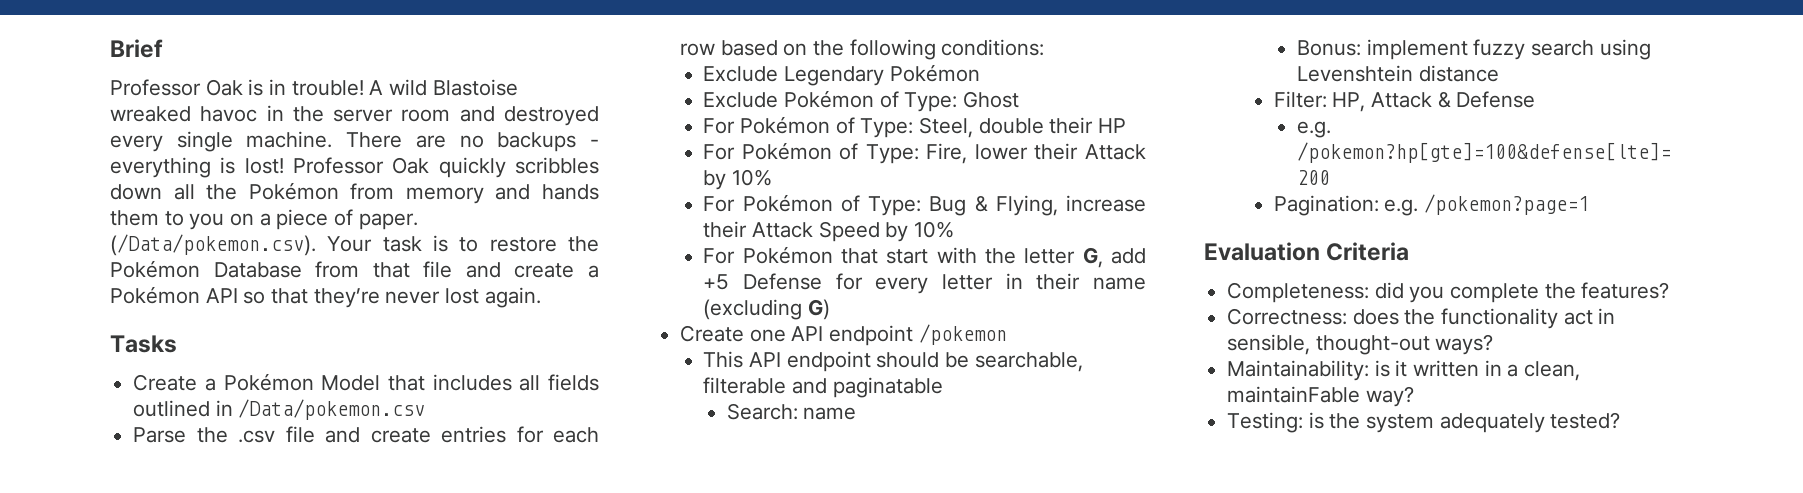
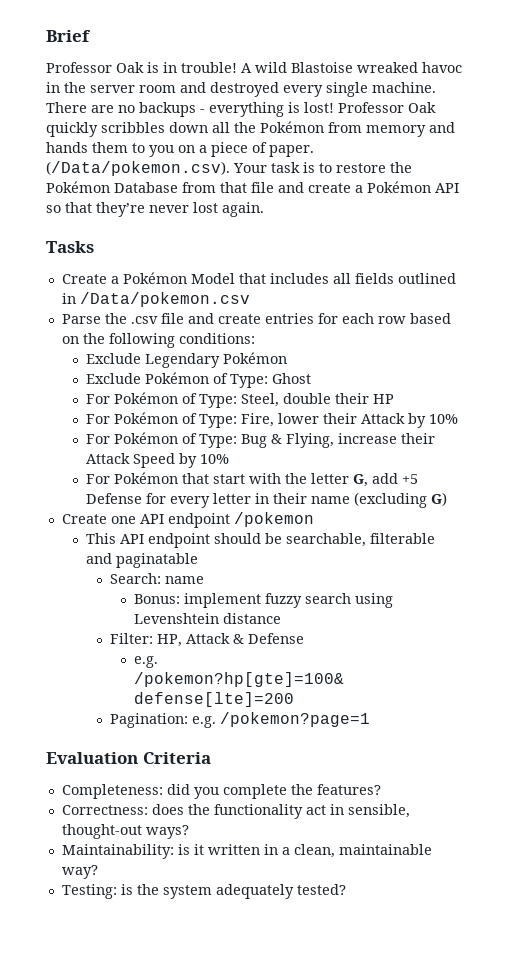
- Maintainability: is it written in a clean, maintainFable way?
+ Maintainability: is it written in a clean, maintainable way?

